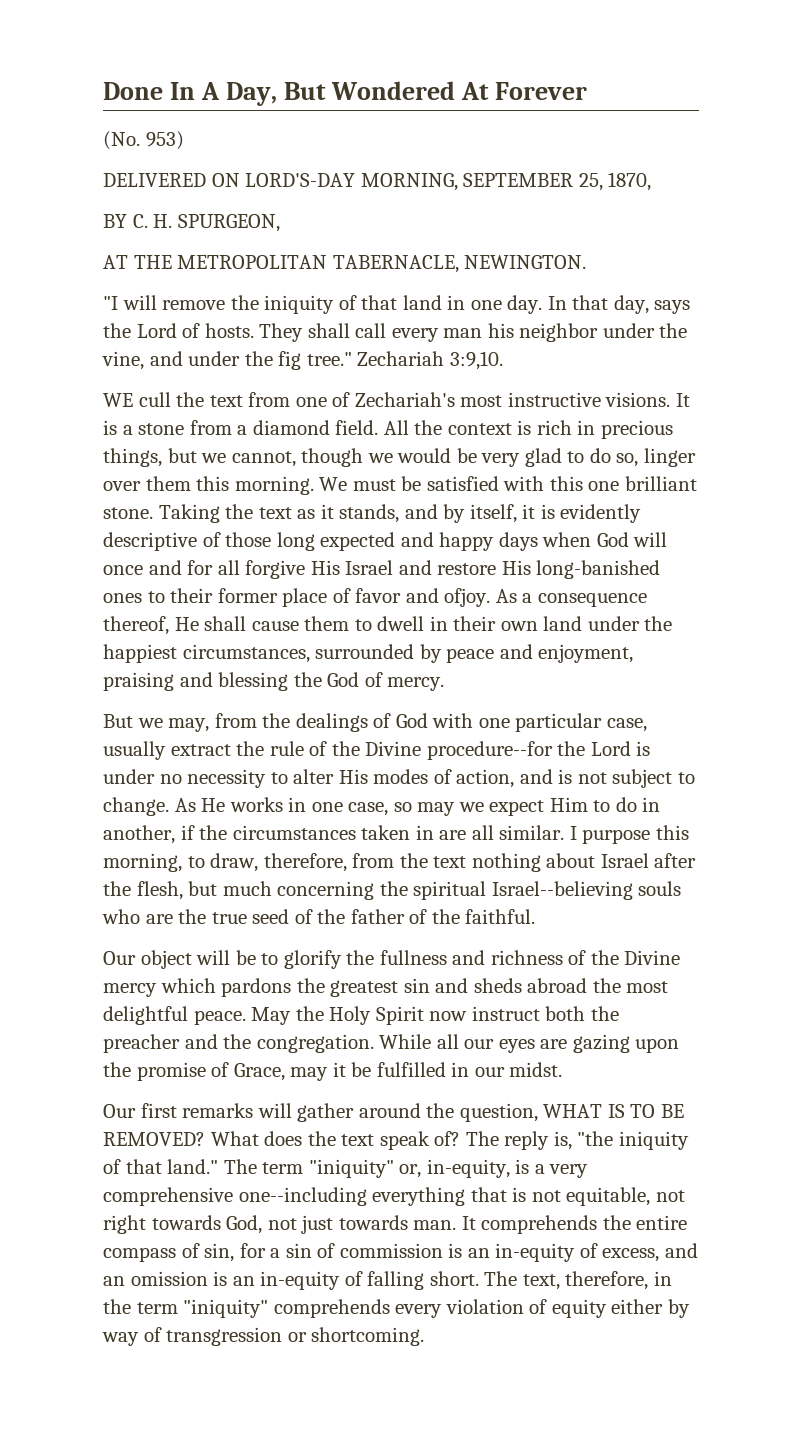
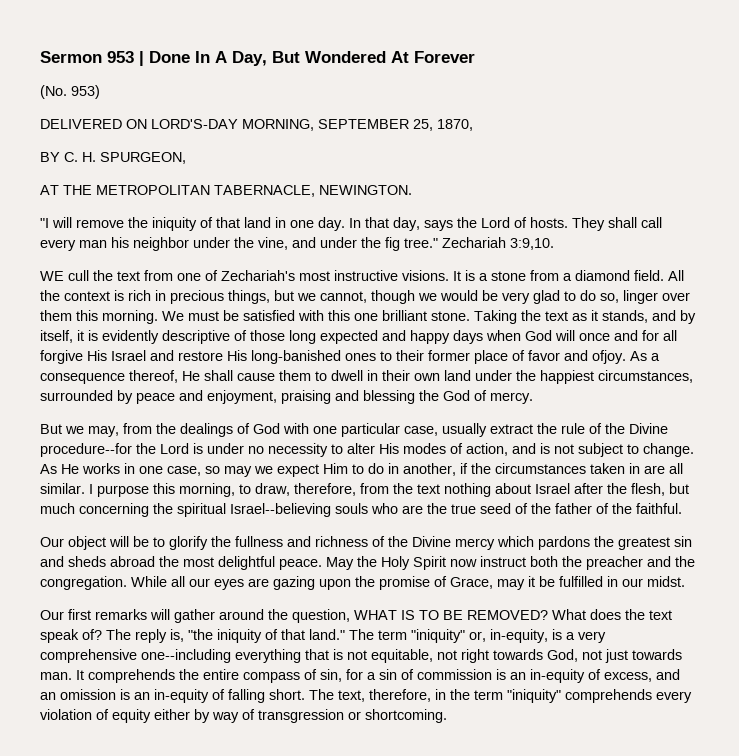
- Done In A Day, But Wondered At Forever
+ Sermon 953 | Done In A Day, But Wondered At Forever

